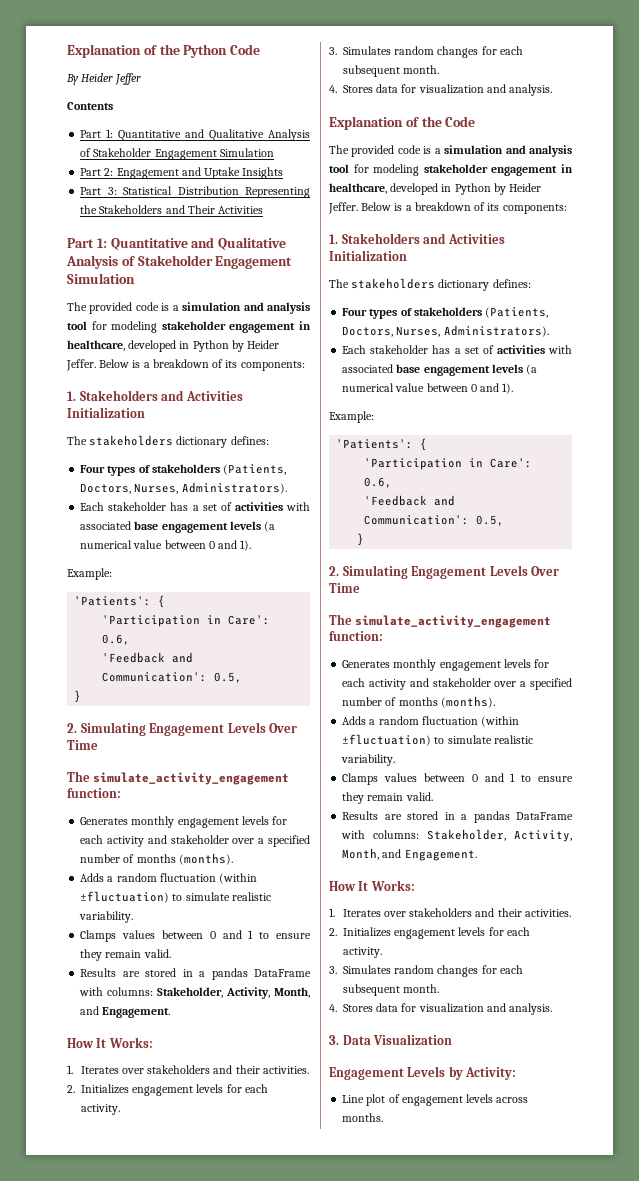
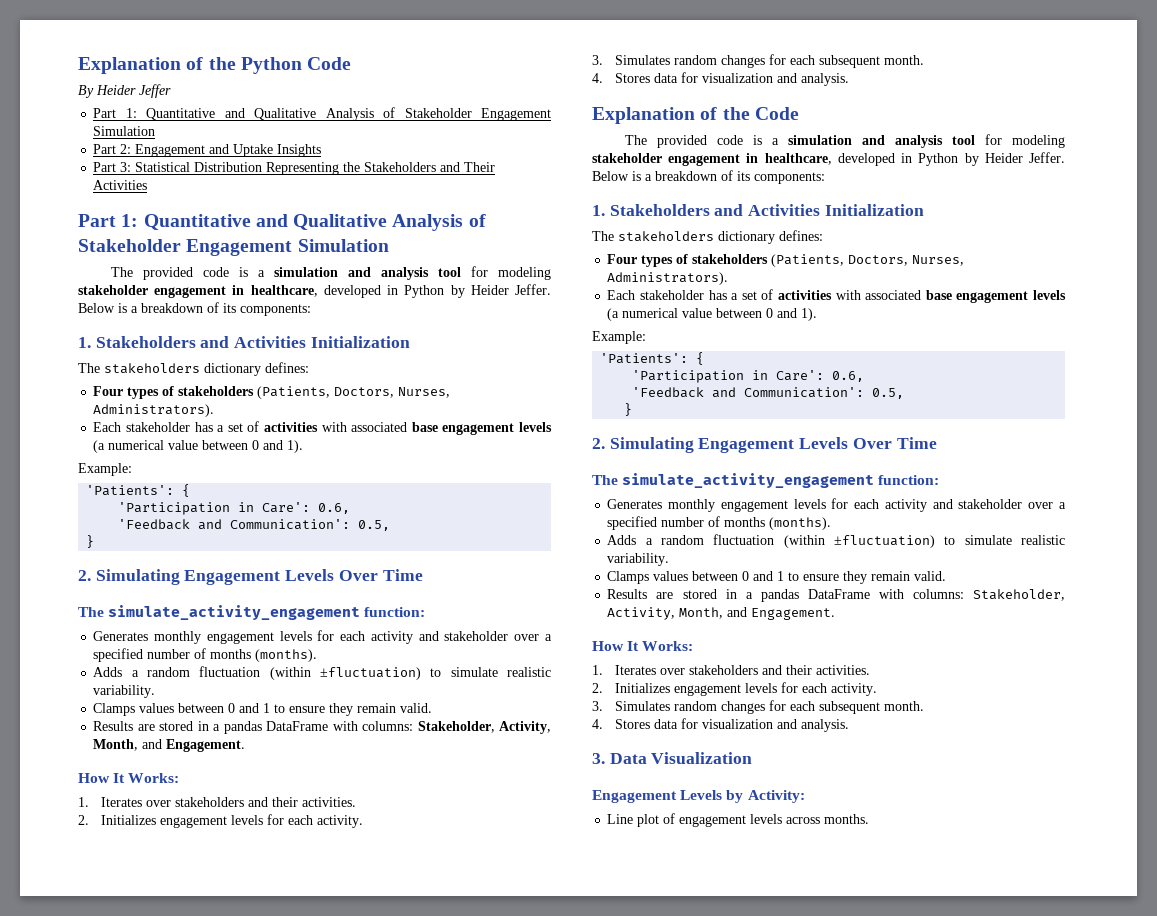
- Contents

